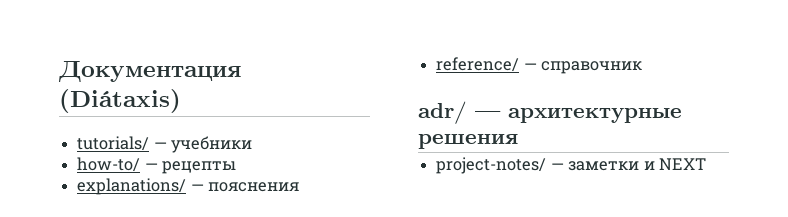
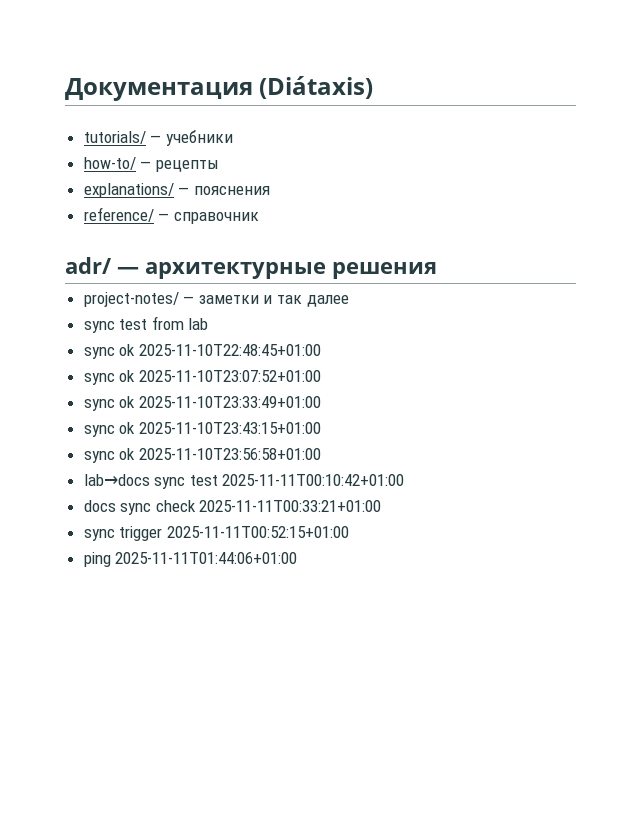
- project-notes/ — заметки и NEXT
+ project-notes/ — заметки и так далее
+ sync test from lab
+ sync ok 2025-11-10T22:48:45+01:00
+ sync ok 2025-11-10T23:07:52+01:00
+ sync ok 2025-11-10T23:33:49+01:00
+ sync ok 2025-11-10T23:43:15+01:00
+ sync ok 2025-11-10T23:56:58+01:00
+ lab→docs sync test 2025-11-11T00:10:42+01:00
+ docs sync check 2025-11-11T00:33:21+01:00
+ sync trigger 2025-11-11T00:52:15+01:00
+ ping 2025-11-11T01:44:06+01:00

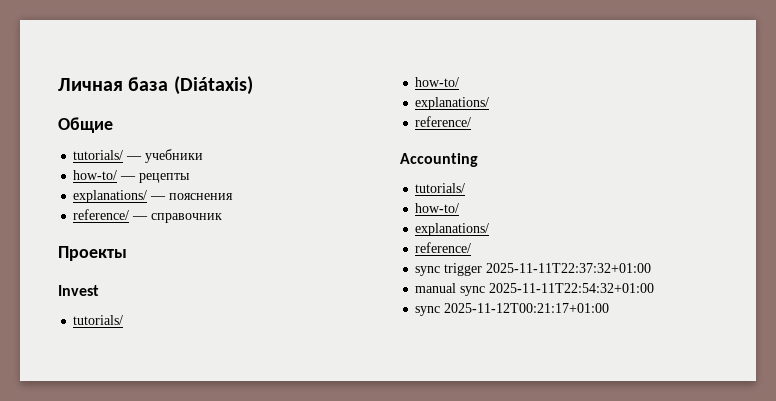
- Документация (Diátaxis)
+ Личная база (Diátaxis)
+ Общие
- adr/ — архитектурные решения
- project-notes/ — заметки и так далее
- sync test from lab
- sync ok 2025-11-10T22:48:45+01:00
- sync ok 2025-11-10T23:07:52+01:00
- sync ok 2025-11-10T23:33:49+01:00
- sync ok 2025-11-10T23:43:15+01:00
- sync ok 2025-11-10T23:56:58+01:00
- lab→docs sync test 2025-11-11T00:10:42+01:00
- docs sync check 2025-11-11T00:33:21+01:00
- sync trigger 2025-11-11T00:52:15+01:00
- ping 2025-11-11T01:44:06+01:00
+ Проекты
+ Invest
+ tutorials/
+ how-to/
+ explanations/
+ reference/
+ Accounting
+ tutorials/
+ how-to/
+ explanations/
+ reference/
+ sync trigger 2025-11-11T22:37:32+01:00
+ manual sync 2025-11-11T22:54:32+01:00
+ sync 2025-11-12T00:21:17+01:00

